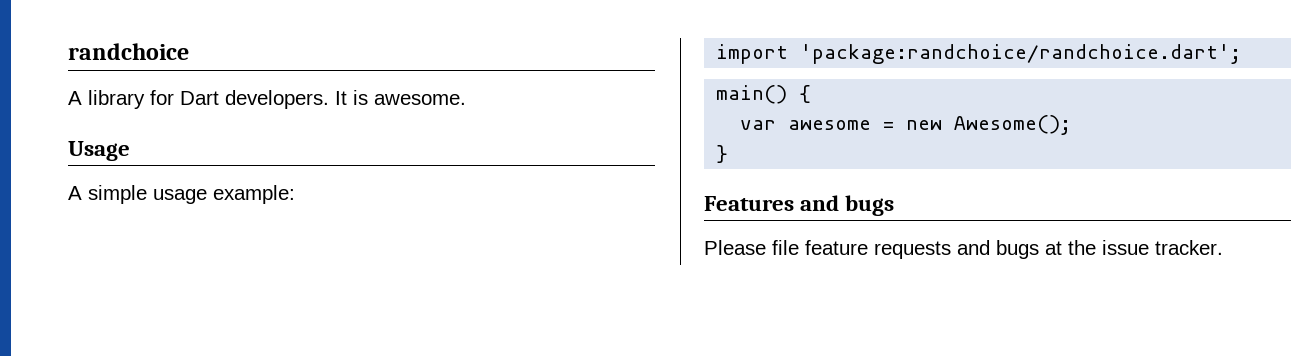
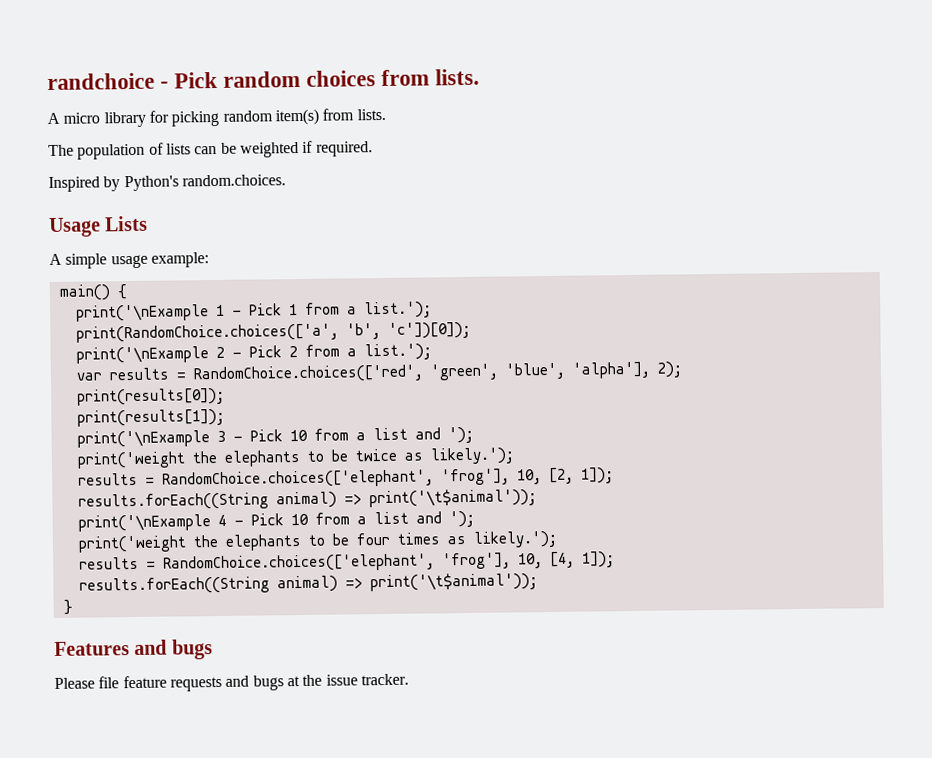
- randchoice
- A library for Dart developers. It is awesome.
+ randchoice - Pick random choices from lists.
+ A micro library for picking random item(s) from lists.
+ The population of lists can be weighted if required.
+ Inspired by Python's random.choices.
- Usage
+ Usage Lists
- import 'package:randchoice/randchoice.dart';
- var awesome = new Awesome();
+ print('\nExample 1 - Pick 1 from a list.');
+ print(RandomChoice.choices(['a', 'b', 'c'])[0]);
+ print('\nExample 2 - Pick 2 from a list.');
+ var results = RandomChoice.choices(['red', 'green', 'blue', 'alpha'], 2);
+ print(results[0]);
+ print(results[1]);
+ print('\nExample 3 - Pick 10 from a list and ');
+ print('weight the elephants to be twice as likely.');
+ results = RandomChoice.choices(['elephant', 'frog'], 10, [2, 1]);
+ results.forEach((String animal) => print('\t$animal'));
+ print('\nExample 4 - Pick 10 from a list and ');
+ print('weight the elephants to be four times as likely.');
+ results = RandomChoice.choices(['elephant', 'frog'], 10, [4, 1]);
+ results.forEach((String animal) => print('\t$animal'));

